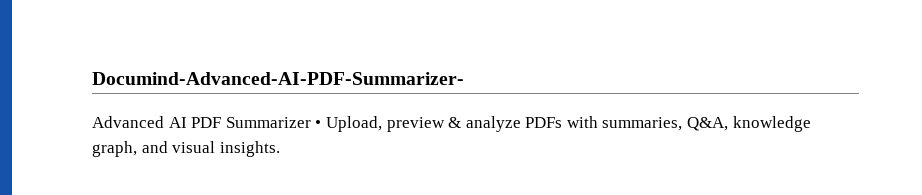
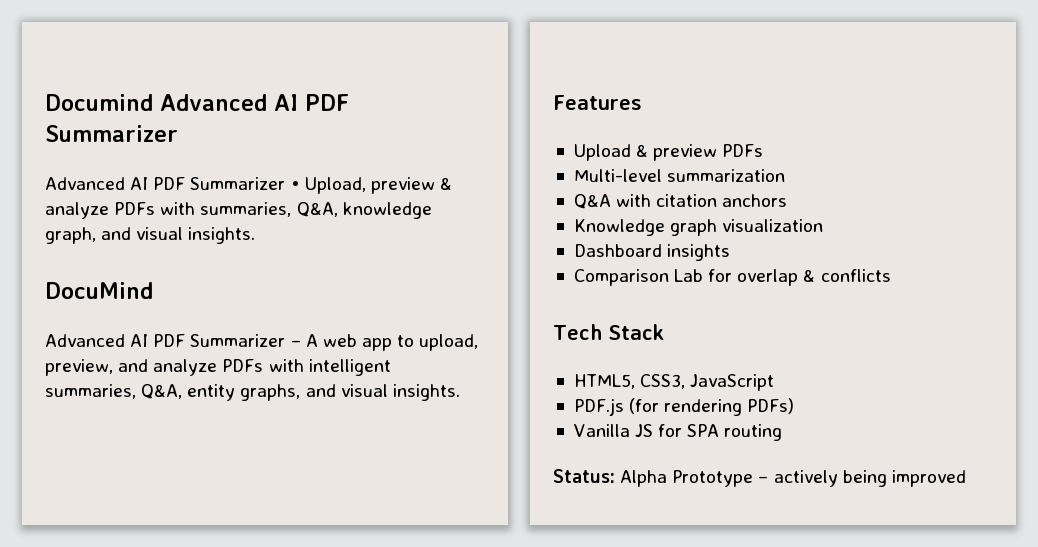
- Documind-Advanced-AI-PDF-Summarizer-
+ Documind Advanced AI PDF Summarizer
+ DocuMind
+ Advanced AI PDF Summarizer – A web app to upload, preview, and analyze PDFs with intelligent summaries, Q&A, entity graphs, and visual insights.
+ Features
+ Upload & preview PDFs
+ Multi-level summarization
+ Q&A with citation anchors
+ Knowledge graph visualization
+ Dashboard insights
+ Comparison Lab for overlap & conflicts
+ Tech Stack
+ HTML5, CSS3, JavaScript
+ PDF.js (for rendering PDFs)
+ Vanilla JS for SPA routing
+ Status: Alpha Prototype – actively being improved

